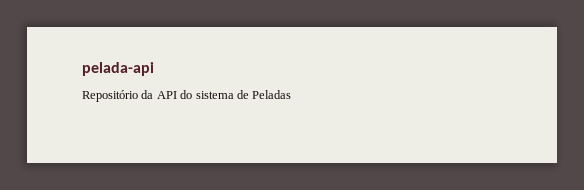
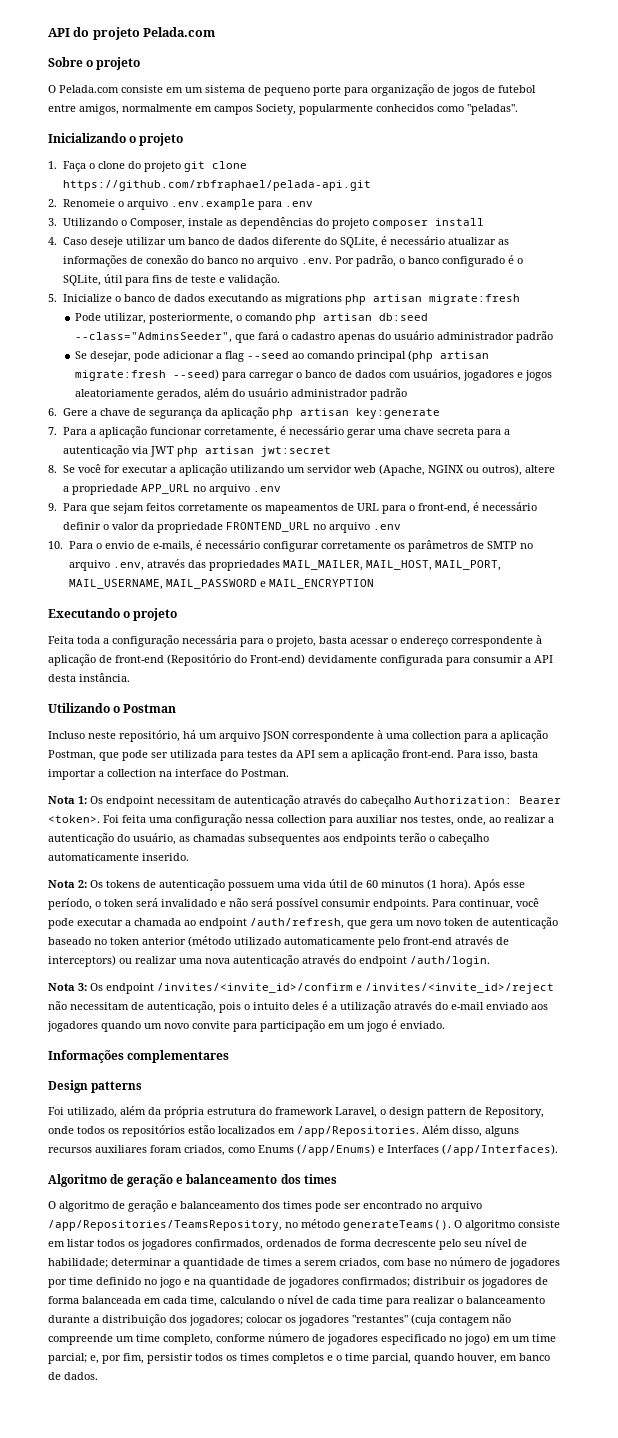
- pelada-api
- Repositório da API do sistema de Peladas
+ API do projeto Pelada.com
+ Sobre o projeto
+ O Pelada.com consiste em um sistema de pequeno porte para organização de jogos de futebol entre amigos, normalmente em campos Society, popularmente conhecidos como "peladas".
+ Inicializando o projeto
+ 1. Faça o clone do projeto git clone https://github.com/rbfraphael/pelada-api.git
+ 2. Renomeie o arquivo .env.example para .env
+ 3. Utilizando o Composer, instale as dependências do projeto composer install
+ 4. Caso deseje utilizar um banco de dados diferente do SQLite, é necessário atualizar as informações de conexão do banco no arquivo .env. Por padrão, o banco configurado é o SQLite, útil para fins de teste e validação.
+ 5. Inicialize o banco de dados executando as migrations php artisan migrate:fresh
+ Pode utilizar, posteriormente, o comando php artisan db:seed --class="AdminsSeeder", que fará o cadastro apenas do usuário administrador padrão
+ Se desejar, pode adicionar a flag --seed ao comando principal (php artisan migrate:fresh --seed) para carregar o banco de dados com usuários, jogadores e jogos aleatoriamente gerados, além do usuário administrador padrão
+ 6. Gere a chave de segurança da aplicação php artisan key:generate
+ 7. Para a aplicação funcionar corretamente, é necessário gerar uma chave secreta para a autenticação via JWT php artisan jwt:secret
+ 8. Se você for executar a aplicação utilizando um servidor web (Apache, NGINX ou outros), altere a propriedade APP_URL no arquivo .env
+ 9. Para que sejam feitos corretamente os mapeamentos de URL para o front-end, é necessário definir o valor da propriedade FRONTEND_URL no arquivo .env
+ 10. Para o envio de e-mails, é necessário configurar corretamente os parâmetros de SMTP no arquivo .env, através das propriedades MAIL_MAILER, MAIL_HOST, MAIL_PORT, MAIL_USERNAME, MAIL_PASSWORD e MAIL_ENCRYPTION
+ Executando o projeto
+ Feita toda a configuração necessária para o projeto, basta acessar o endereço correspondente à aplicação de front-end (Repositório do Front-end) devidamente configurada para consumir a API desta instância.
+ Utilizando o Postman
+ Incluso neste repositório, há um arquivo JSON correspondente à uma collection para a aplicação Postman, que pode ser utilizada para testes da API sem a aplicação front-end. Para isso, basta importar a collection na interface do Postman.
+ Nota 1: Os endpoint necessitam de autenticação através do cabeçalho Authorization: Bearer <token>. Foi feita uma configuração nessa collection para auxiliar nos testes, onde, ao realizar a autenticação do usuário, as chamadas subsequentes aos endpoints terão o cabeçalho automaticamente inserido.
+ Nota 2: Os tokens de autenticação possuem uma vida útil de 60 minutos (1 hora). Após esse período, o token será invalidado e não será possível consumir endpoints. Para continuar, você pode executar a chamada ao endpoint /auth/refresh, que gera um novo token de autenticação baseado no token anterior (método utilizado automaticamente pelo front-end através de interceptors) ou realizar uma nova autenticação através do endpoint /auth/login.
+ Nota 3: Os endpoint /invites/<invite_id>/confirm e /invites/<invite_id>/reject não necessitam de autenticação, pois o intuito deles é a utilização através do e-mail enviado aos jogadores quando um novo convite para participação em um jogo é enviado.
+ Informações complementares
+ Design patterns
+ Foi utilizado, além da própria estrutura do framework Laravel, o design pattern de Repository, onde todos os repositórios estão localizados em /app/Repositories. Além disso, alguns recursos auxiliares foram criados, como Enums (/app/Enums) e Interfaces (/app/Interfaces).
+ Algoritmo de geração e balanceamento dos times
+ O algoritmo de geração e balanceamento dos times pode ser encontrado no arquivo /app/Repositories/TeamsRepository, no método generateTeams(). O algoritmo consiste em listar todos os jogadores confirmados, ordenados de forma decrescente pelo seu nível de habilidade; determinar a quantidade de times a serem criados, com base no número de jogadores por time definido no jogo e na quantidade de jogadores confirmados; distribuir os jogadores de forma balanceada em cada time, calculando o nível de cada time para realizar o balanceamento durante a distribuição dos jogadores; colocar os jogadores "restantes" (cuja contagem não compreende um time completo, conforme número de jogadores especificado no jogo) em um time parcial; e, por fim, persistir todos os times completos e o time parcial, quando houver, em banco de dados.

